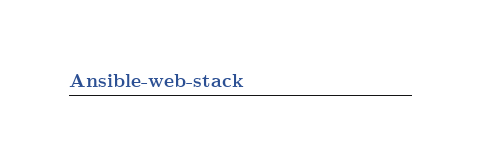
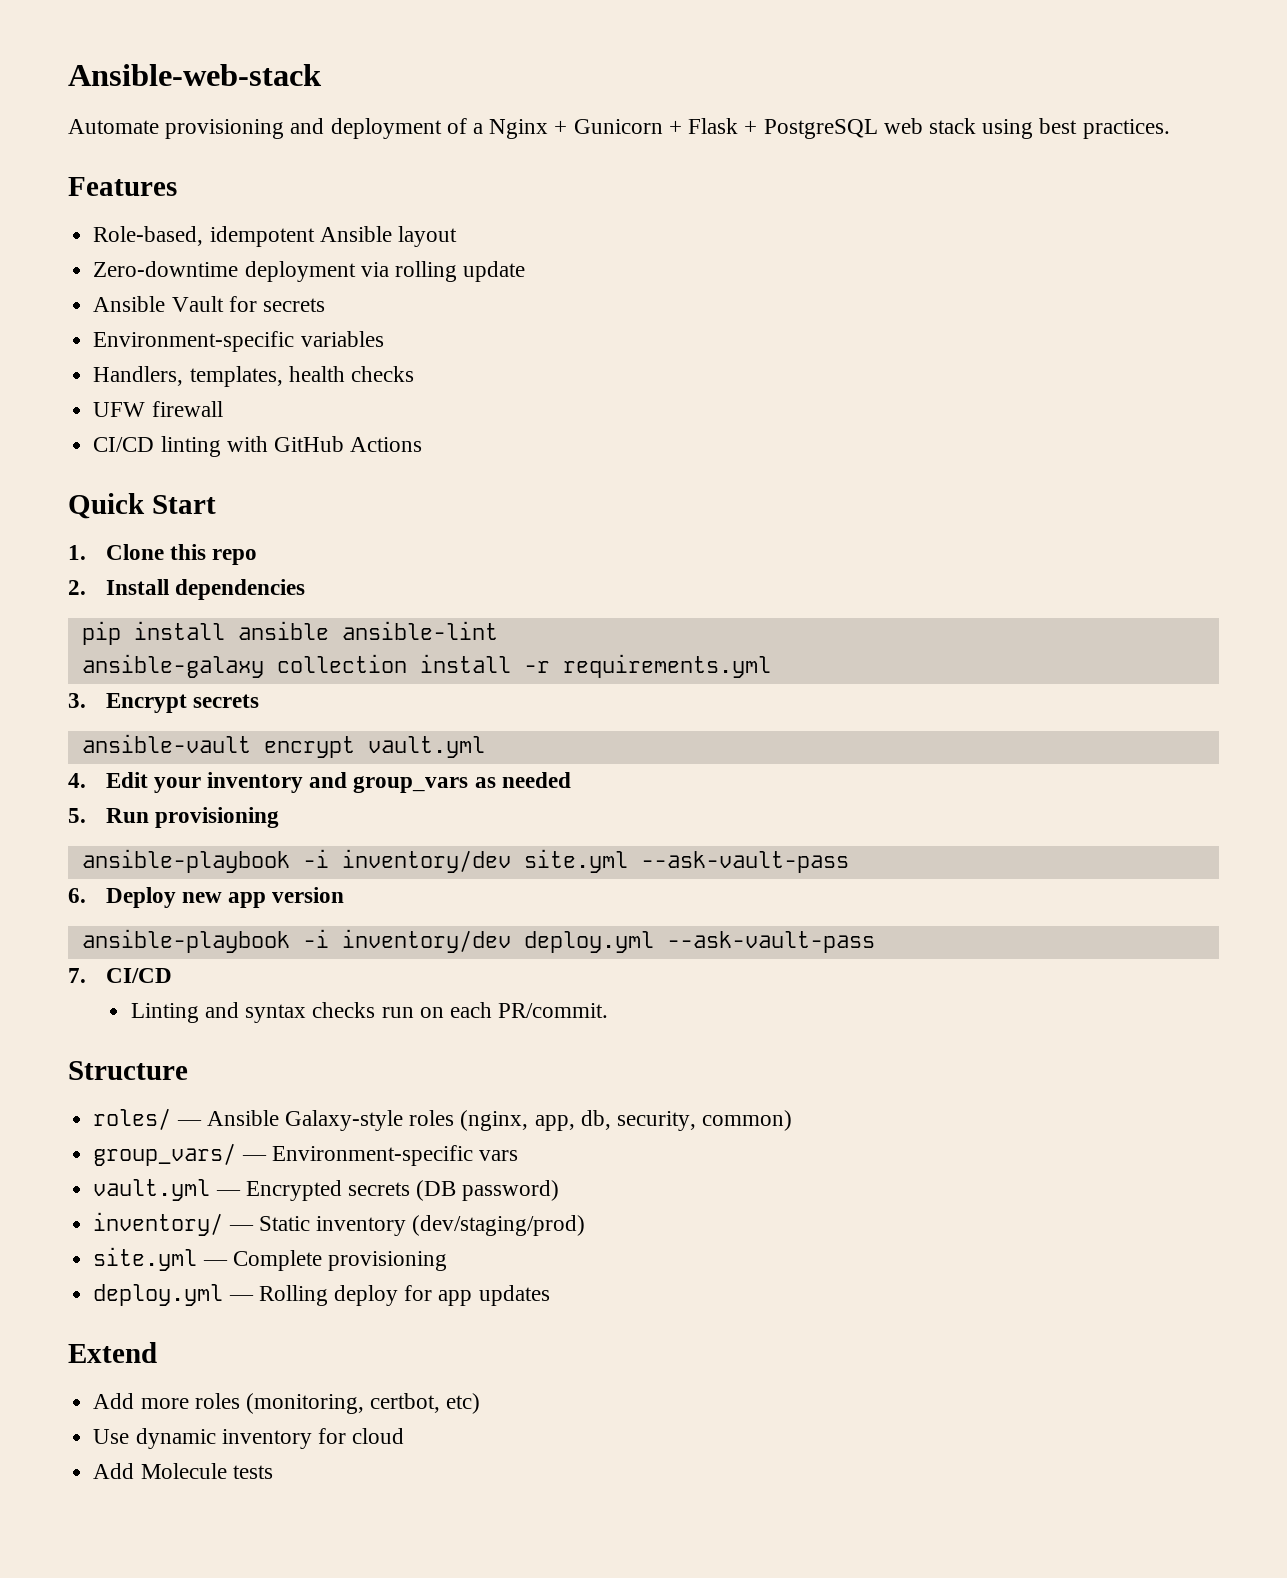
+ Automate provisioning and deployment of a Nginx + Gunicorn + Flask + PostgreSQL web stack using best practices.
+ Features
+ Role-based, idempotent Ansible layout
+ Zero-downtime deployment via rolling update
+ Ansible Vault for secrets
+ Environment-specific variables
+ Handlers, templates, health checks
+ UFW firewall
+ CI/CD linting with GitHub Actions
+ Quick Start
+ 1. Clone this repo
+ 2. Install dependencies
+ pip install ansible ansible-lint
+ ansible-galaxy collection install -r requirements.yml
+ 3. Encrypt secrets
+ ansible-vault encrypt vault.yml
+ 4. Edit your inventory and group_vars as needed
+ 5. Run provisioning
+ ansible-playbook -i inventory/dev site.yml --ask-vault-pass
+ 6. Deploy new app version
+ ansible-playbook -i inventory/dev deploy.yml --ask-vault-pass
+ 7. CI/CD
+ Linting and syntax checks run on each PR/commit.
+ Structure
+ roles/ — Ansible Galaxy-style roles (nginx, app, db, security, common)
+ group_vars/ — Environment-specific vars
+ vault.yml — Encrypted secrets (DB password)
+ inventory/ — Static inventory (dev/staging/prod)
+ site.yml — Complete provisioning
+ deploy.yml — Rolling deploy for app updates
+ Extend
+ Add more roles (monitoring, certbot, etc)
+ Use dynamic inventory for cloud
+ Add Molecule tests

